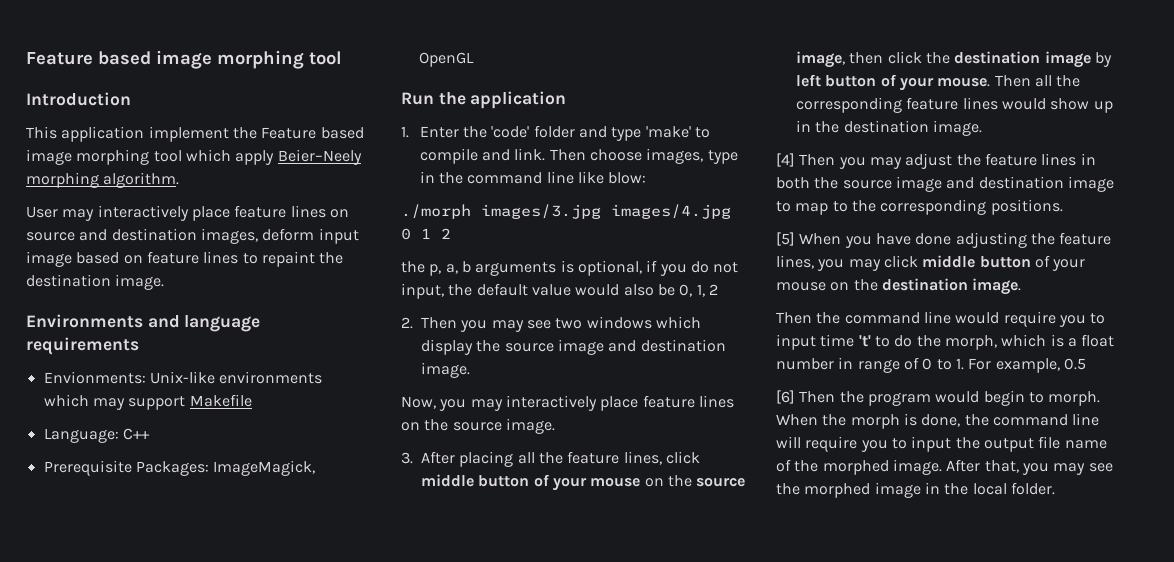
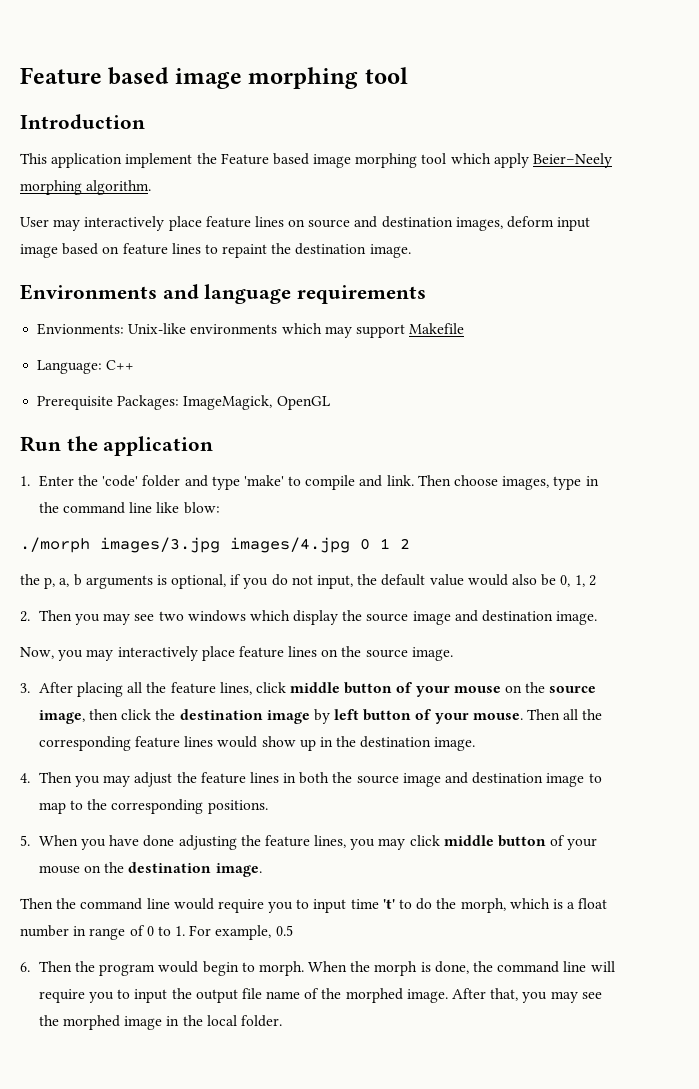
- [4] Then you may adjust the feature lines in both the source image and destination image to map to the corresponding positions.
+ 4. Then you may adjust the feature lines in both the source image and destination image to map to the corresponding positions.
- [5] When you have done adjusting the feature lines, you may click middle button of your mouse on the destination image.
+ 5. When you have done adjusting the feature lines, you may click middle button of your mouse on the destination image.
- [6] Then the program would begin to morph.
+ 6. Then the program would begin to morph.

